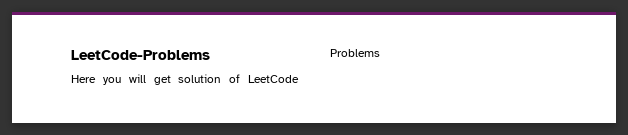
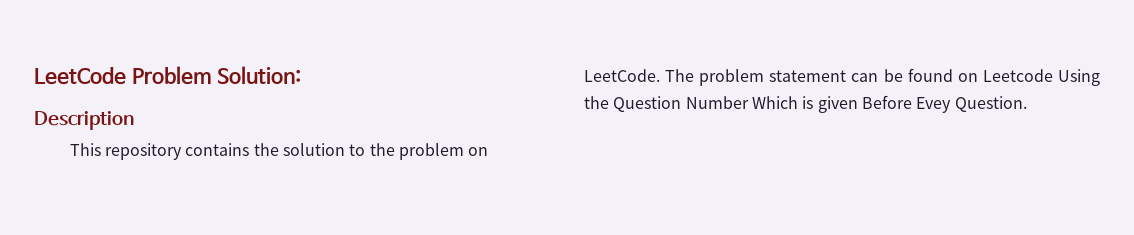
- LeetCode-Problems
- Here you will get solution of LeetCode Problems
+ LeetCode Problem Solution:
+ Description
+ This repository contains the solution to the problem on LeetCode. The problem statement can be found on Leetcode Using the Question Number Which is given Before Evey Question.

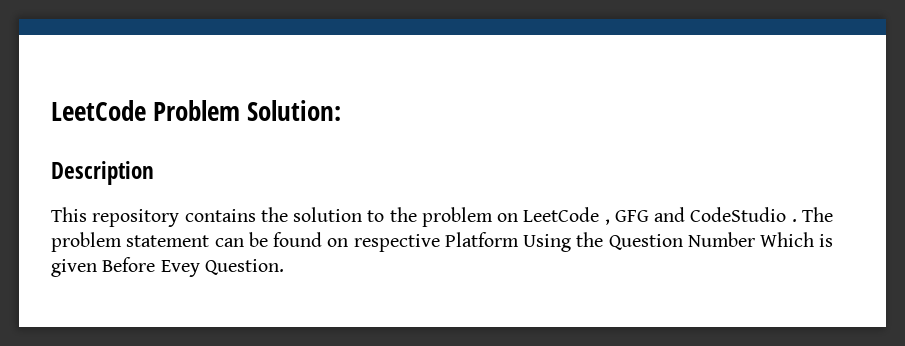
- This repository contains the solution to the problem on LeetCode.
+ This repository contains the solution to the problem on LeetCode , GFG and CodeStudio .
- The problem statement can be found on Leetcode Using the Question Number Which is given Before Evey Question.
+ The problem statement can be found on respective Platform Using the Question Number Which is given Before Evey Question.

